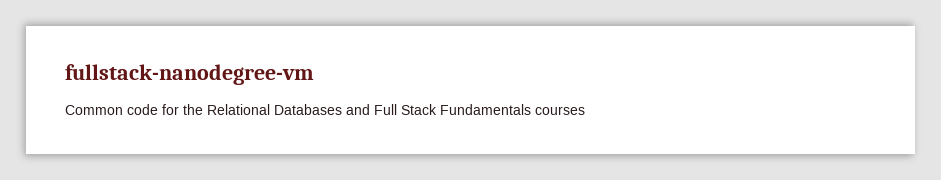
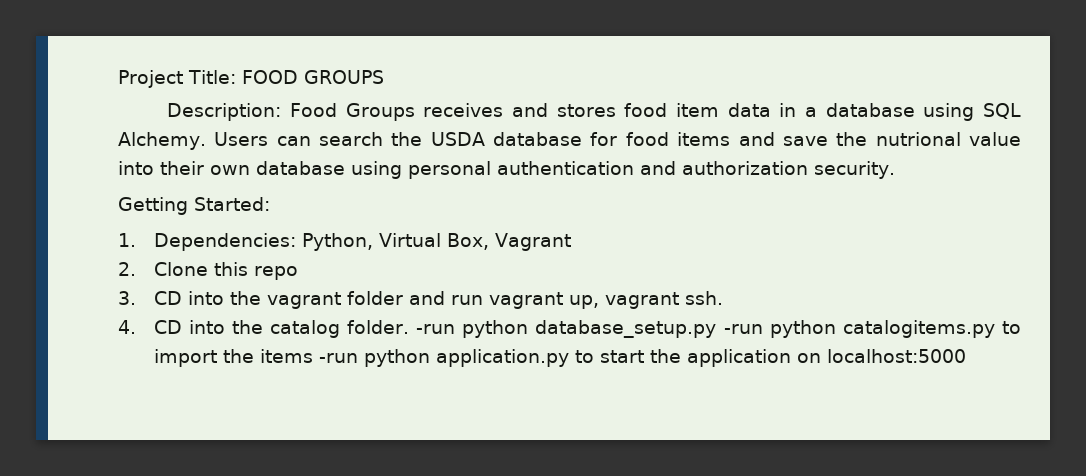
- fullstack-nanodegree-vm
- Common code for the Relational Databases and Full Stack Fundamentals courses
+ Project Title: FOOD GROUPS
+ Description: Food Groups receives and stores food item data in a database using SQL Alchemy. Users can search the USDA database for food items and save the nutrional value into their own database using personal authentication and authorization security.
+ Getting Started:
+ 1. Dependencies: Python, Virtual Box, Vagrant
+ 2. Clone this repo
+ 3. CD into the vagrant folder and run vagrant up, vagrant ssh.
+ 4. CD into the catalog folder. -run python database_setup.py -run python catalogitems.py to import the items -run python application.py to start the application on localhost:5000

